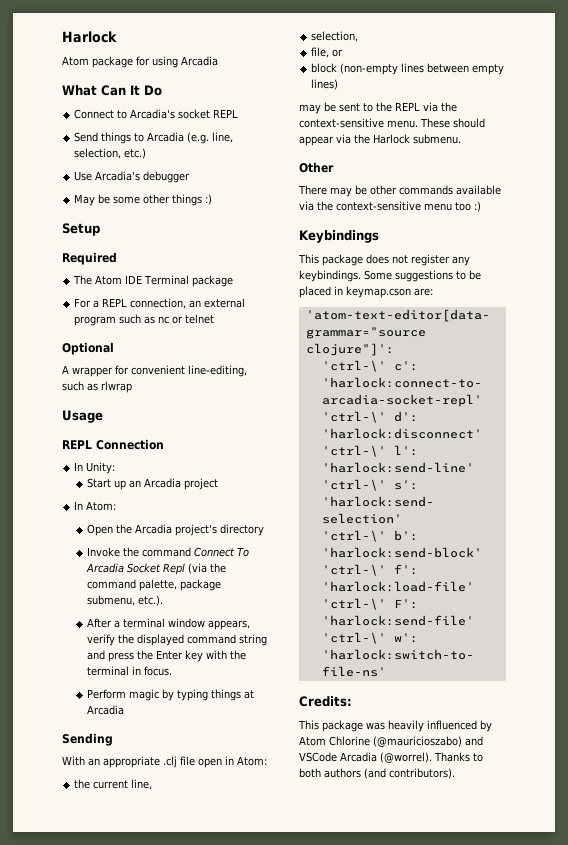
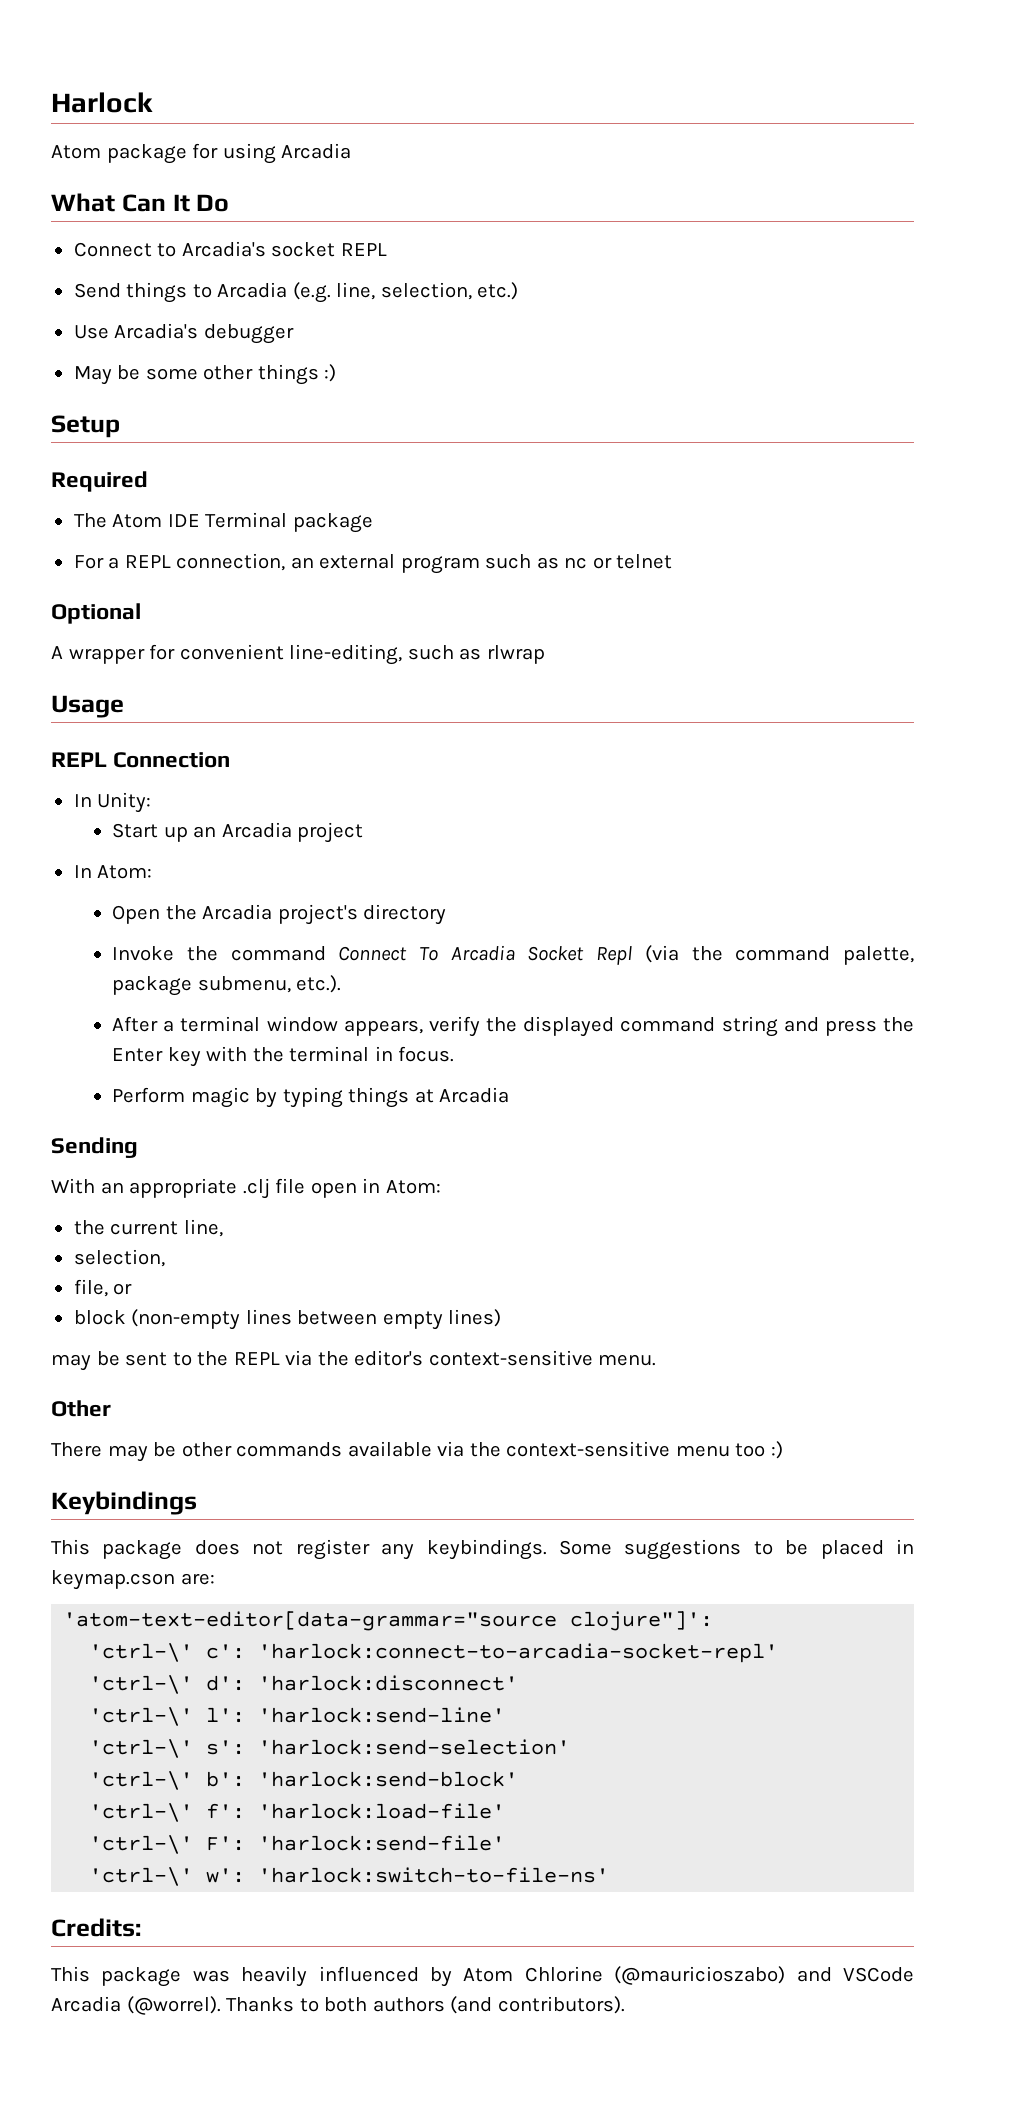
- may be sent to the REPL via the context-sensitive menu. These should appear via the Harlock submenu.
+ may be sent to the REPL via the editor's context-sensitive menu.

